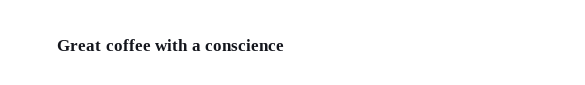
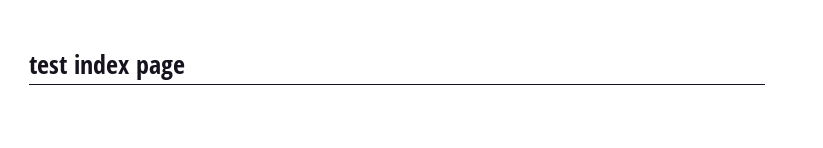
- Great coffee with a conscience
+ test index page

